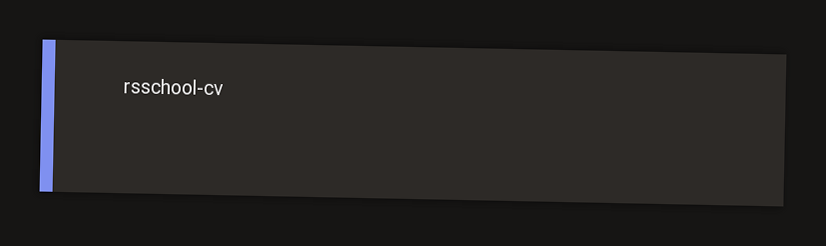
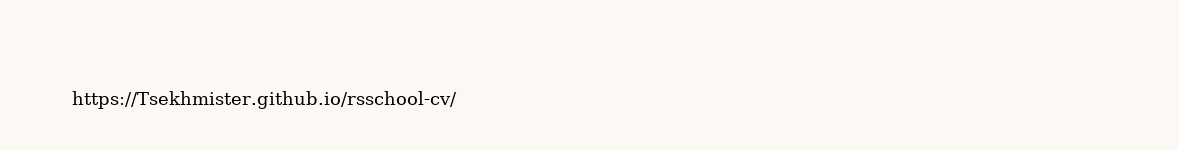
- rsschool-cv
+ https://Tsekhmister.github.io/rsschool-cv/

